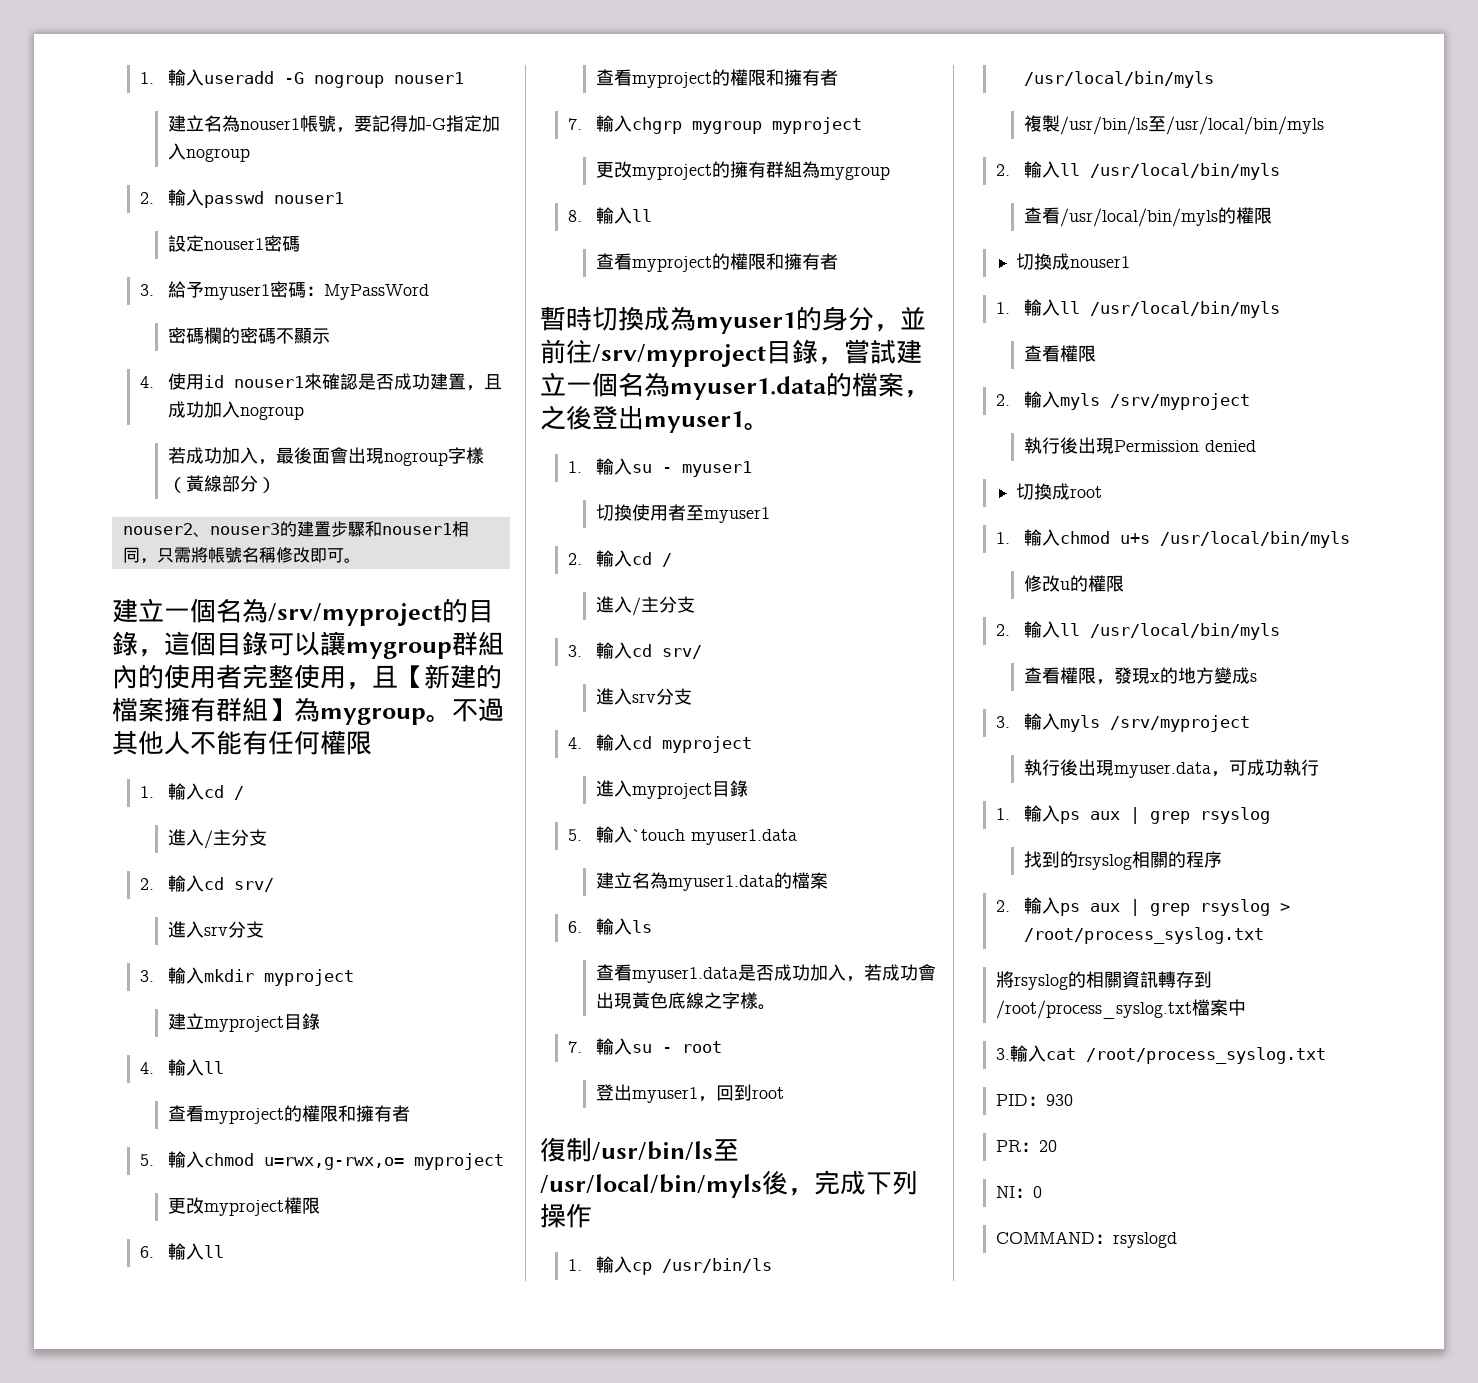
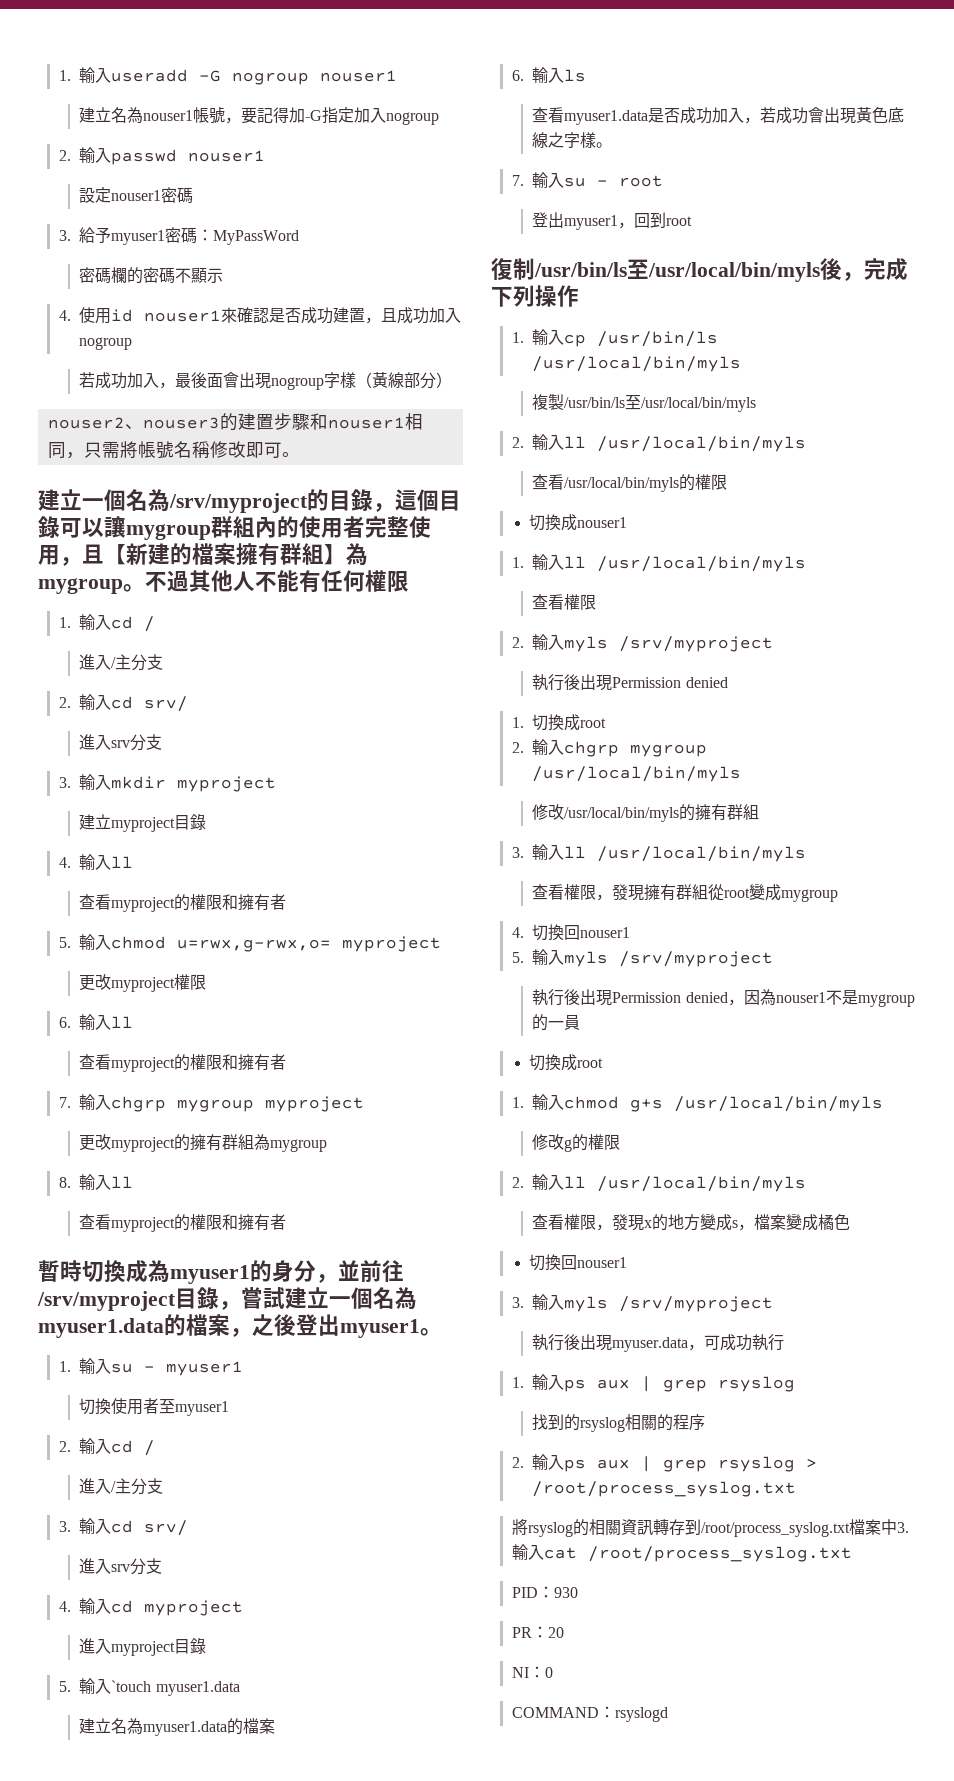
+ 1.切換成root
+ 2.輸入chgrp mygroup /usr/local/bin/myls
+ 修改/usr/local/bin/myls的擁有群組
+ 3.輸入ll /usr/local/bin/myls
+ 查看權限，發現擁有群組從root變成mygroup
+ 4.切換回nouser1
+ 5.輸入myls /srv/myproject
+ 執行後出現Permission denied，因為nouser1不是mygroup的一員
- 1.輸入chmod u+s /usr/local/bin/myls
- 修改u的權限
+ 1.輸入chmod g+s /usr/local/bin/myls
+ 修改g的權限
- 查看權限，發現x的地方變成s
+ 查看權限，發現x的地方變成s，檔案變成橘色
+ 切換回nouser1
- 將rsyslog的相關資訊轉存到/root/process_syslog.txt檔案中
- 3.輸入cat /root/process_syslog.txt
+ 將rsyslog的相關資訊轉存到/root/process_syslog.txt檔案中3.輸入cat /root/process_syslog.txt

